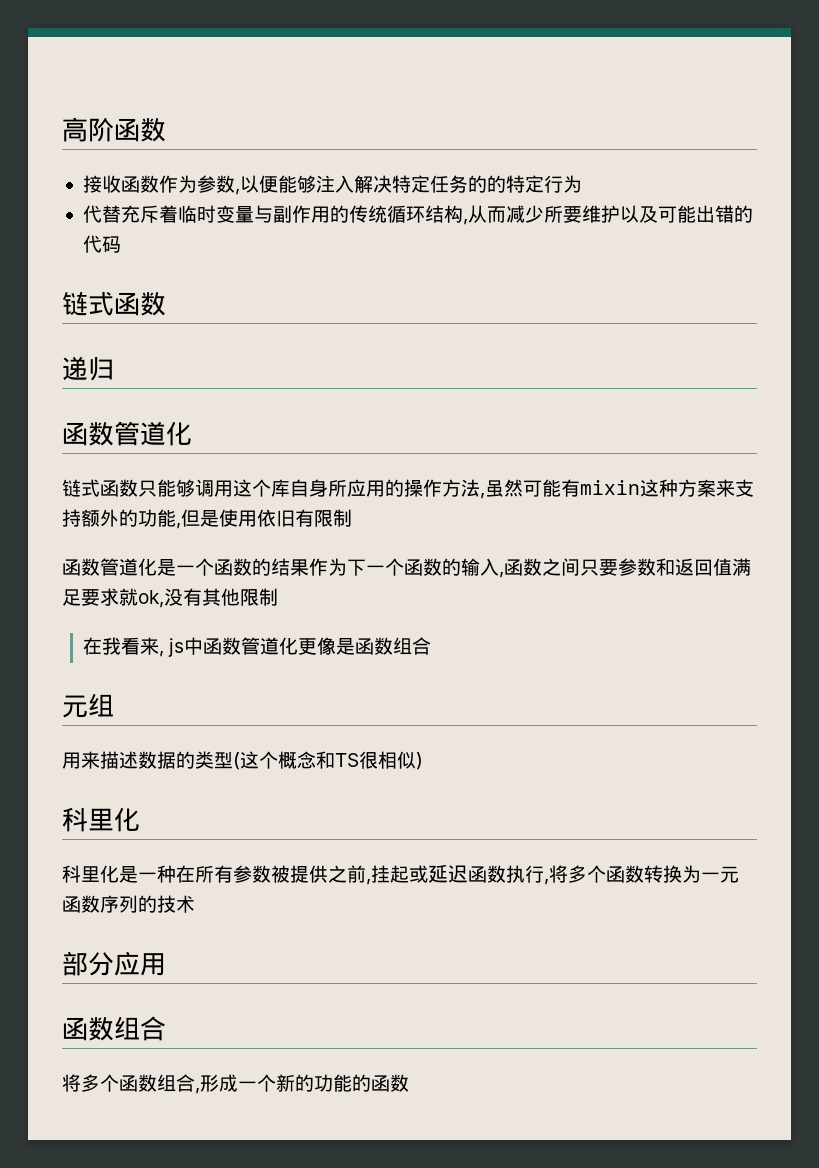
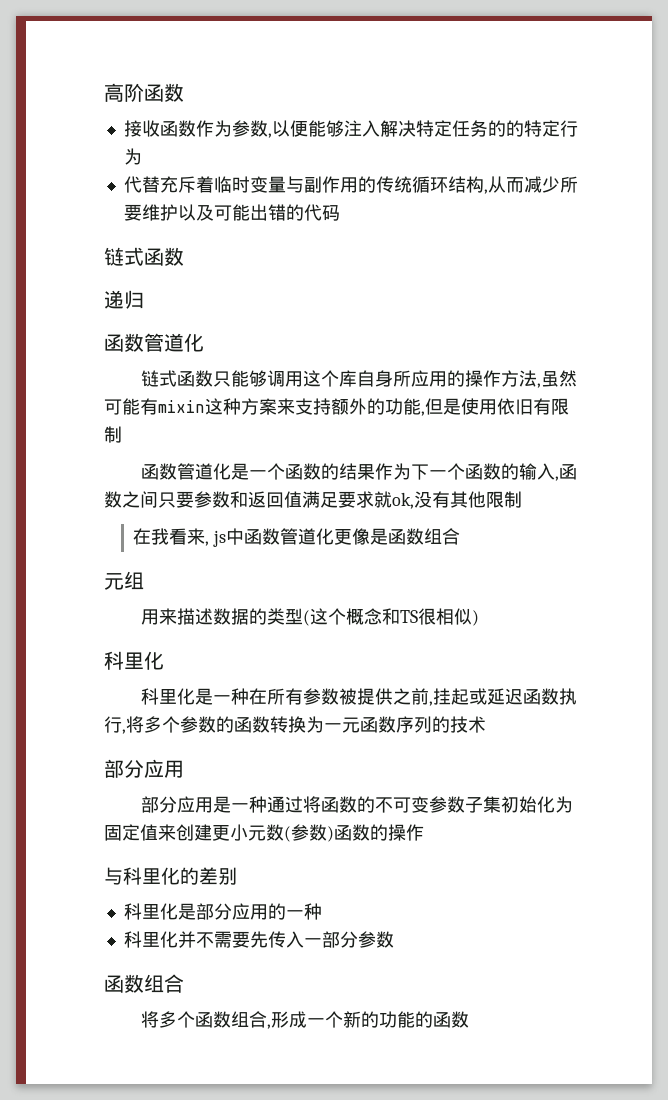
- 科里化是一种在所有参数被提供之前,挂起或延迟函数执行,将多个函数转换为一元函数序列的技术
+ 科里化是一种在所有参数被提供之前,挂起或延迟函数执行,将多个参数的函数转换为一元函数序列的技术
+ 部分应用是一种通过将函数的不可变参数子集初始化为固定值来创建更小元数(参数)函数的操作
+ 与科里化的差别
+ 科里化是部分应用的一种
+ 科里化并不需要先传入一部分参数

